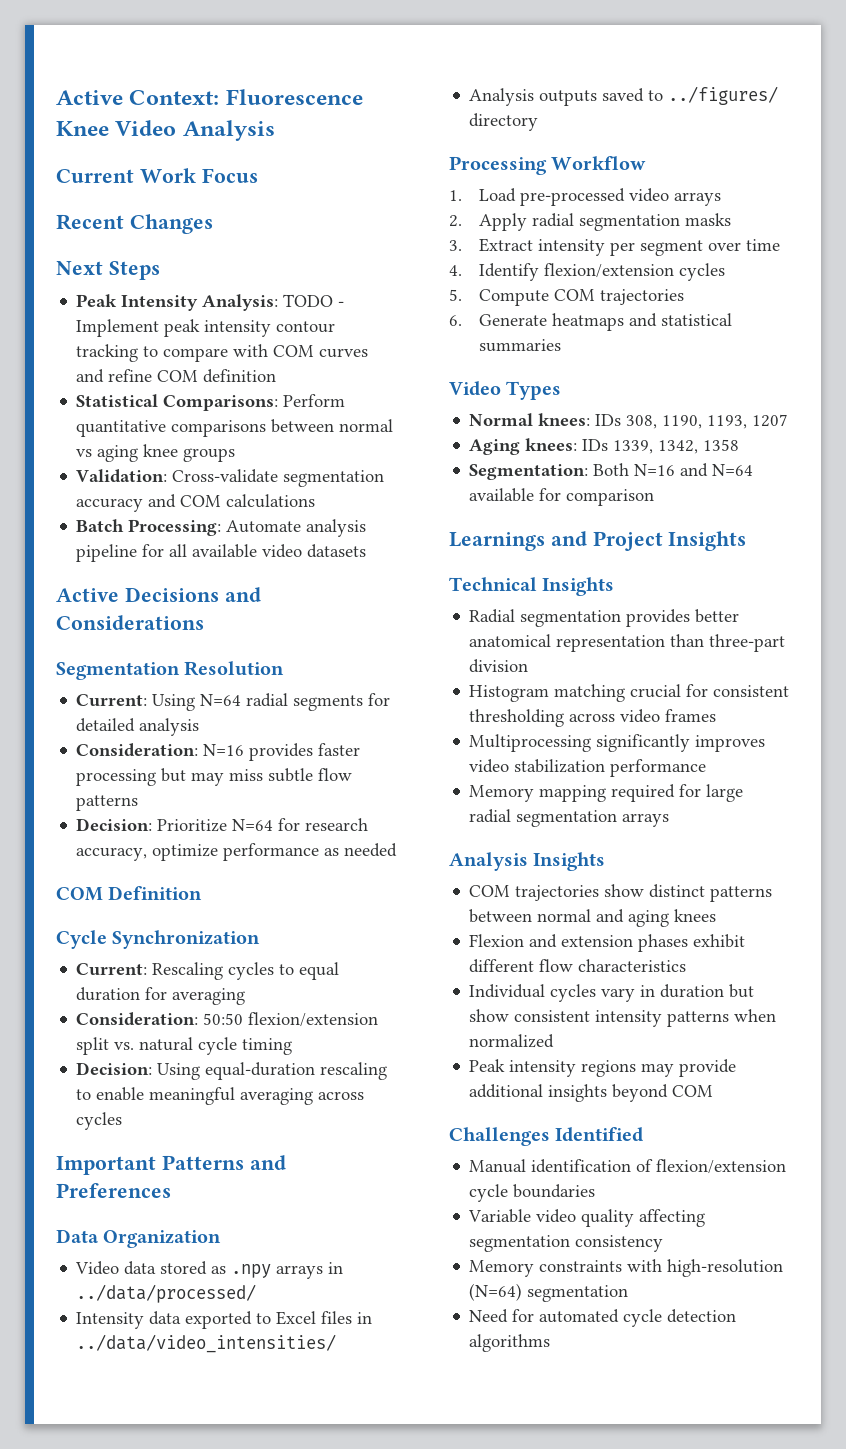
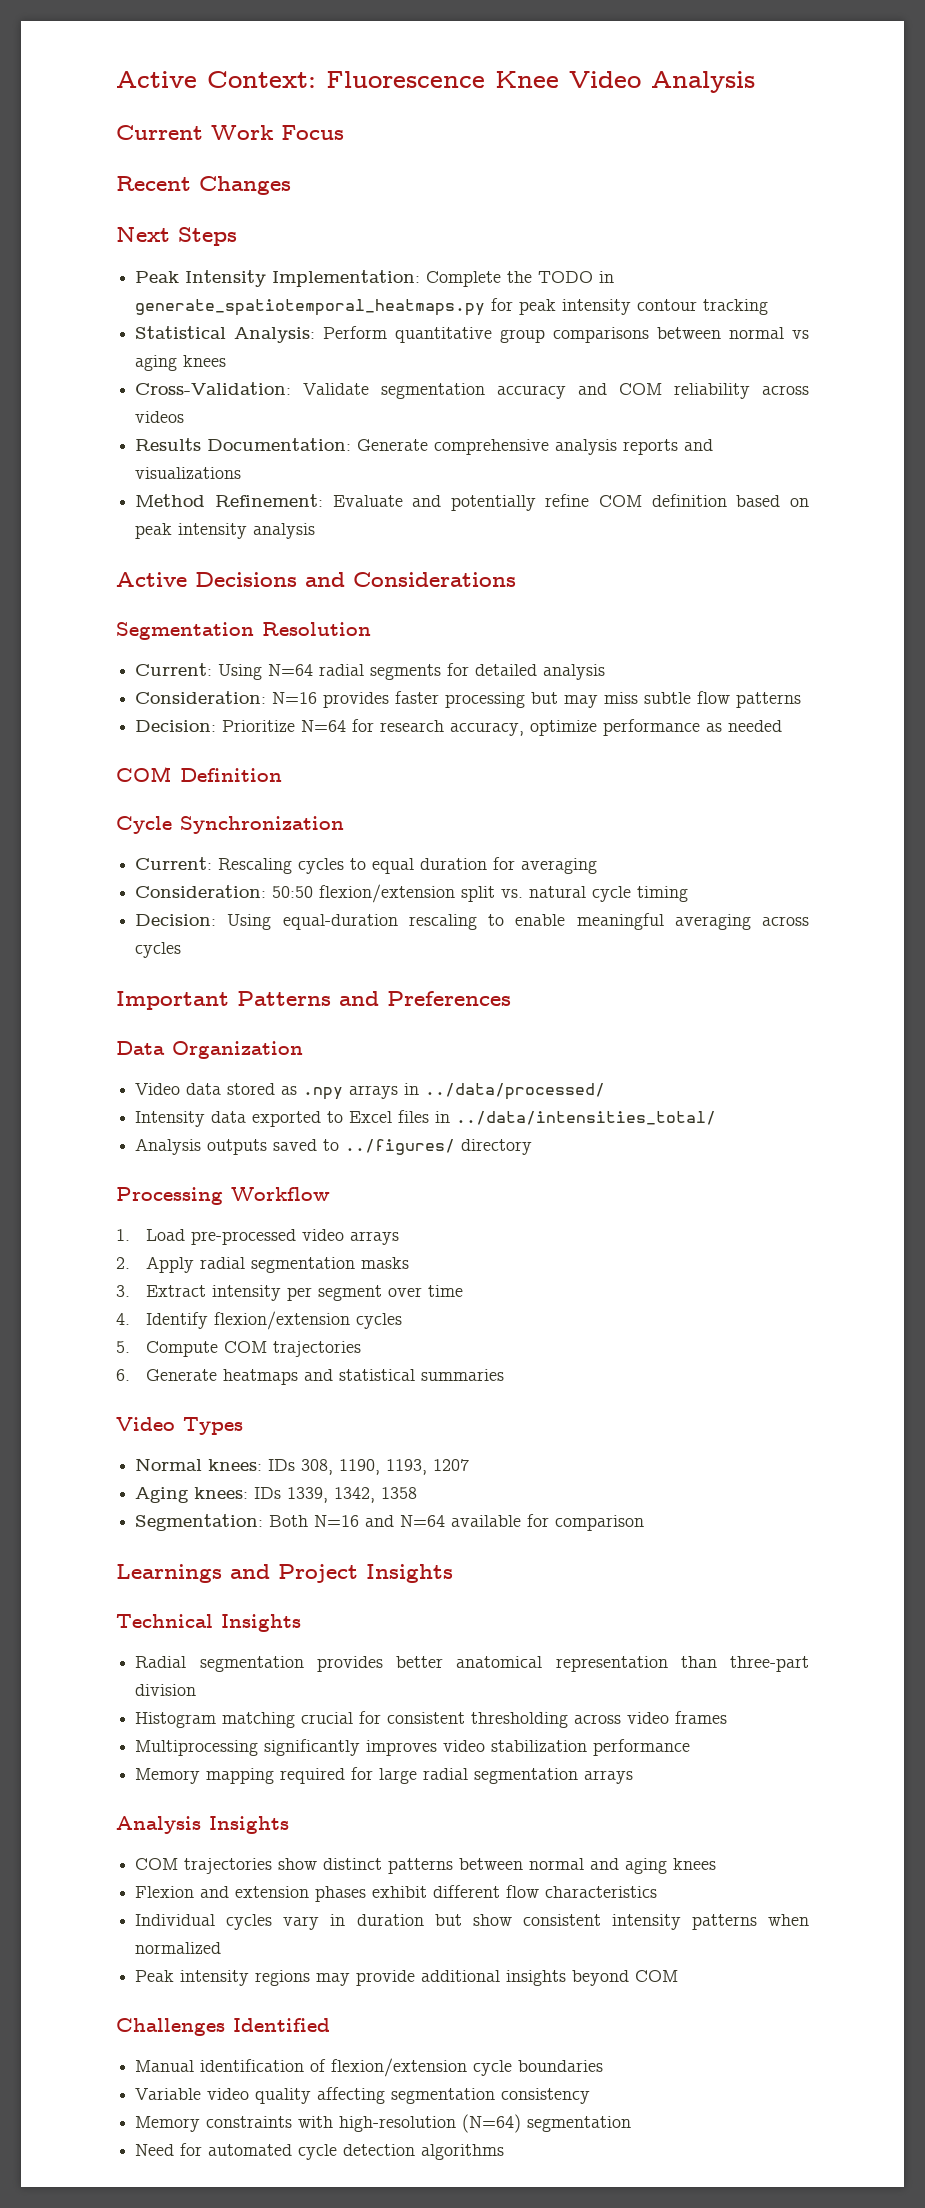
- Peak Intensity Analysis: TODO - Implement peak intensity contour tracking to compare with COM curves and refine COM definition
+ Peak Intensity Implementation: Complete the TODO in generate_spatiotemporal_heatmaps.py for peak intensity contour tracking
- Statistical Comparisons: Perform quantitative comparisons between normal vs aging knee groups
- Validation: Cross-validate segmentation accuracy and COM calculations
- Batch Processing: Automate analysis pipeline for all available video datasets
+ Statistical Analysis: Perform quantitative group comparisons between normal vs aging knees
+ Cross-Validation: Validate segmentation accuracy and COM reliability across videos
+ Results Documentation: Generate comprehensive analysis reports and visualizations
+ Method Refinement: Evaluate and potentially refine COM definition based on peak intensity analysis
- Intensity data exported to Excel files in ../data/video_intensities/
+ Intensity data exported to Excel files in ../data/intensities_total/

